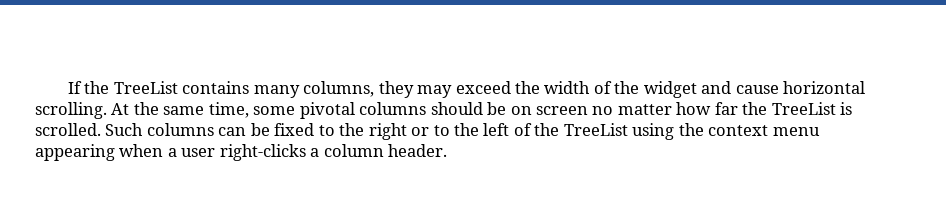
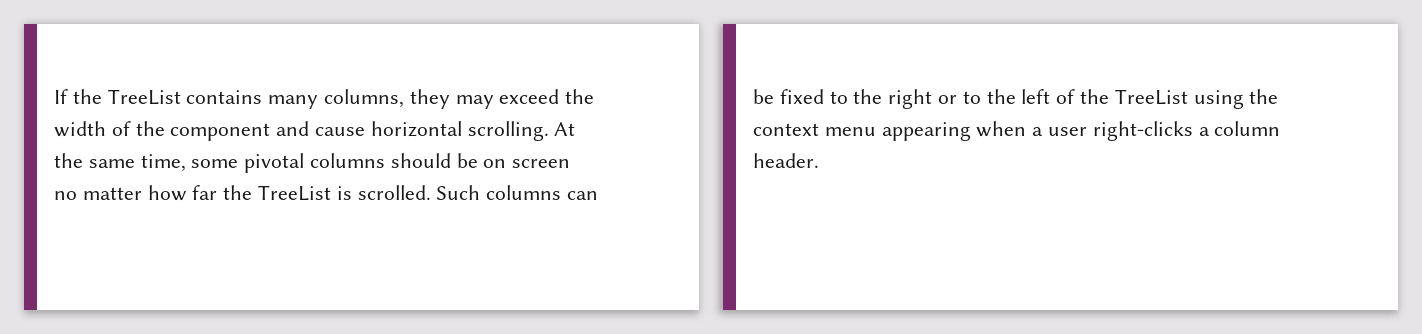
- If the TreeList contains many columns, they may exceed the width of the widget and cause horizontal scrolling.
+ If the TreeList contains many columns, they may exceed the width of the component and cause horizontal scrolling.

